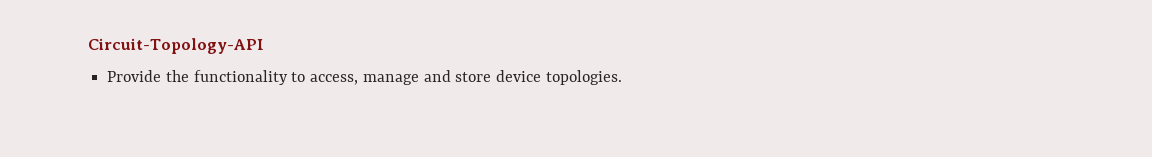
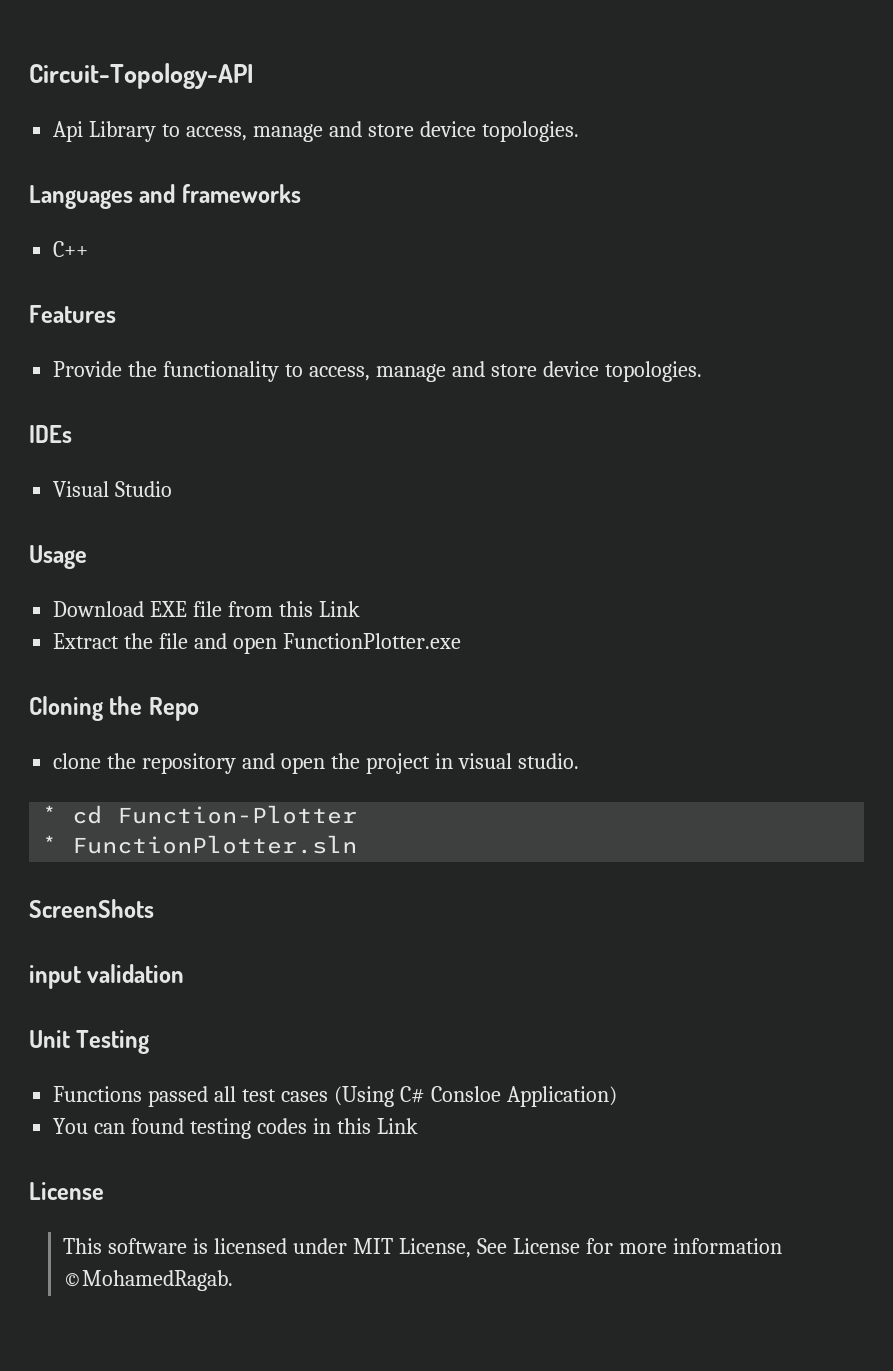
+ Api Library to access, manage and store device topologies.
+ Languages and frameworks
+ C++
+ Features
+ IDEs
+ Visual Studio
+ Usage
+ Download EXE file from this Link
+ Extract the file and open FunctionPlotter.exe
+ Cloning the Repo
+ clone the repository and open the project in visual studio.
+ * cd Function-Plotter
+ * FunctionPlotter.sln
+ ScreenShots
+ input validation
+ Unit Testing
+ Functions passed all test cases (Using C# Consloe Application)
+ You can found testing codes in this Link
+ License
+ This software is licensed under MIT License, See License for more information ©MohamedRagab.

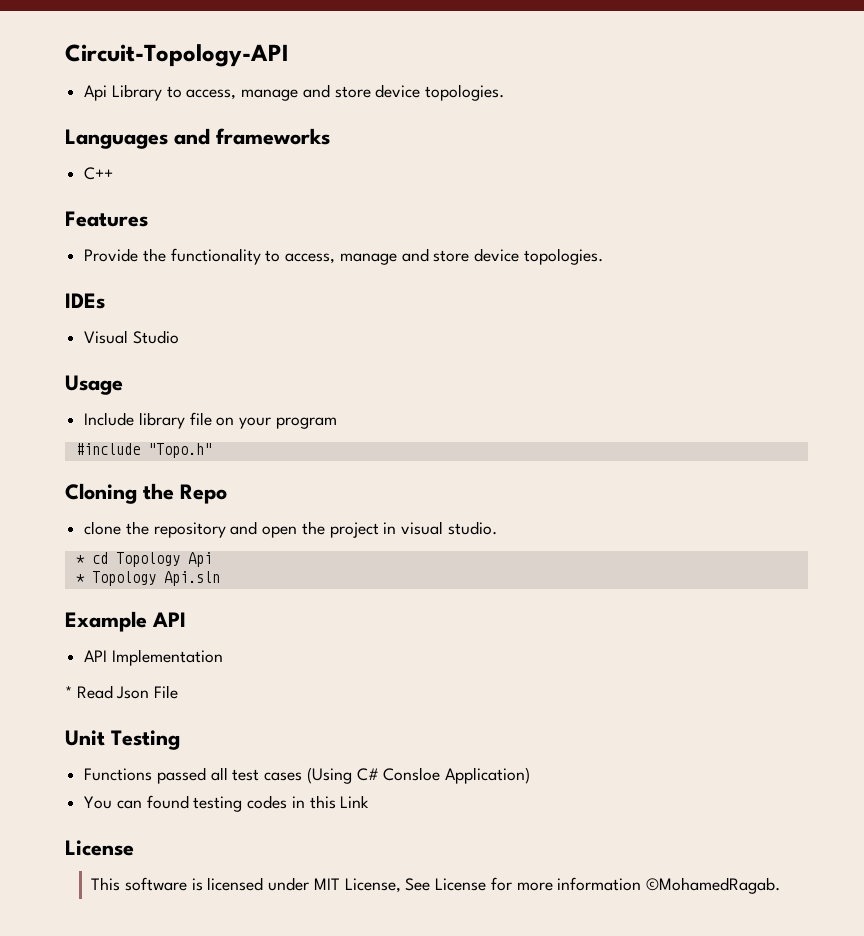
- Download EXE file from this Link
- Extract the file and open FunctionPlotter.exe
+ Include library file on your program
+ #include "Topo.h"
- * cd Function-Plotter
- * FunctionPlotter.sln
- ScreenShots
- input validation
+ * cd Topology Api
+ * Topology Api.sln
+ Example API
+ API Implementation
+ * Read Json File

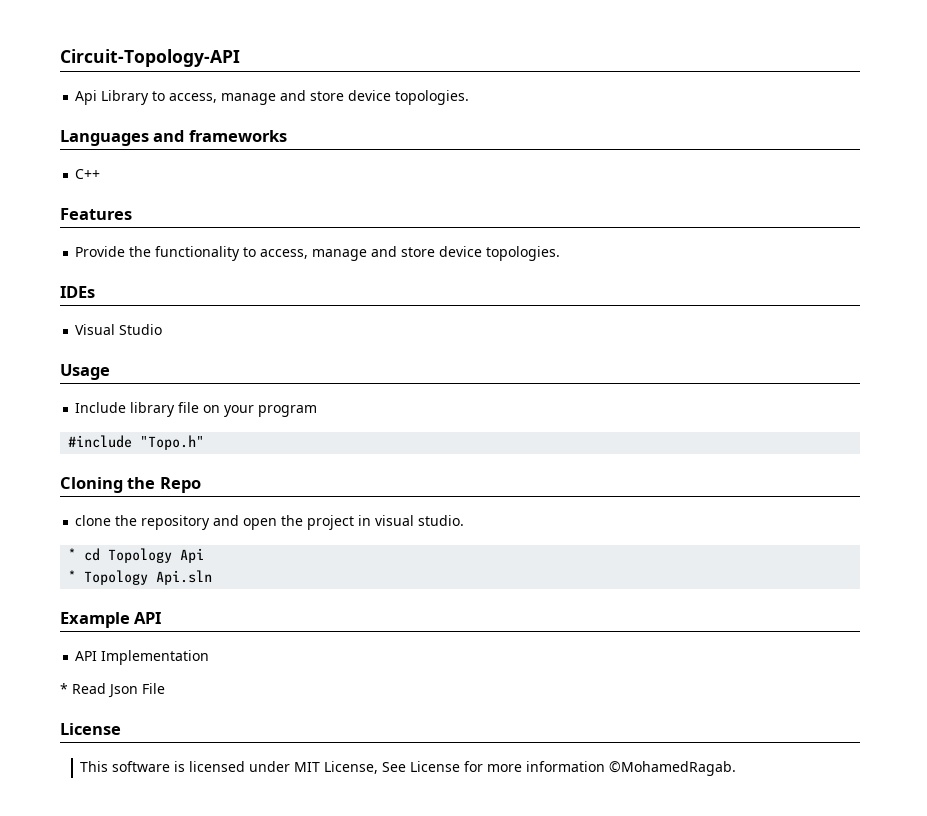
- Unit Testing
- Functions passed all test cases (Using C# Consloe Application)
- You can found testing codes in this Link

